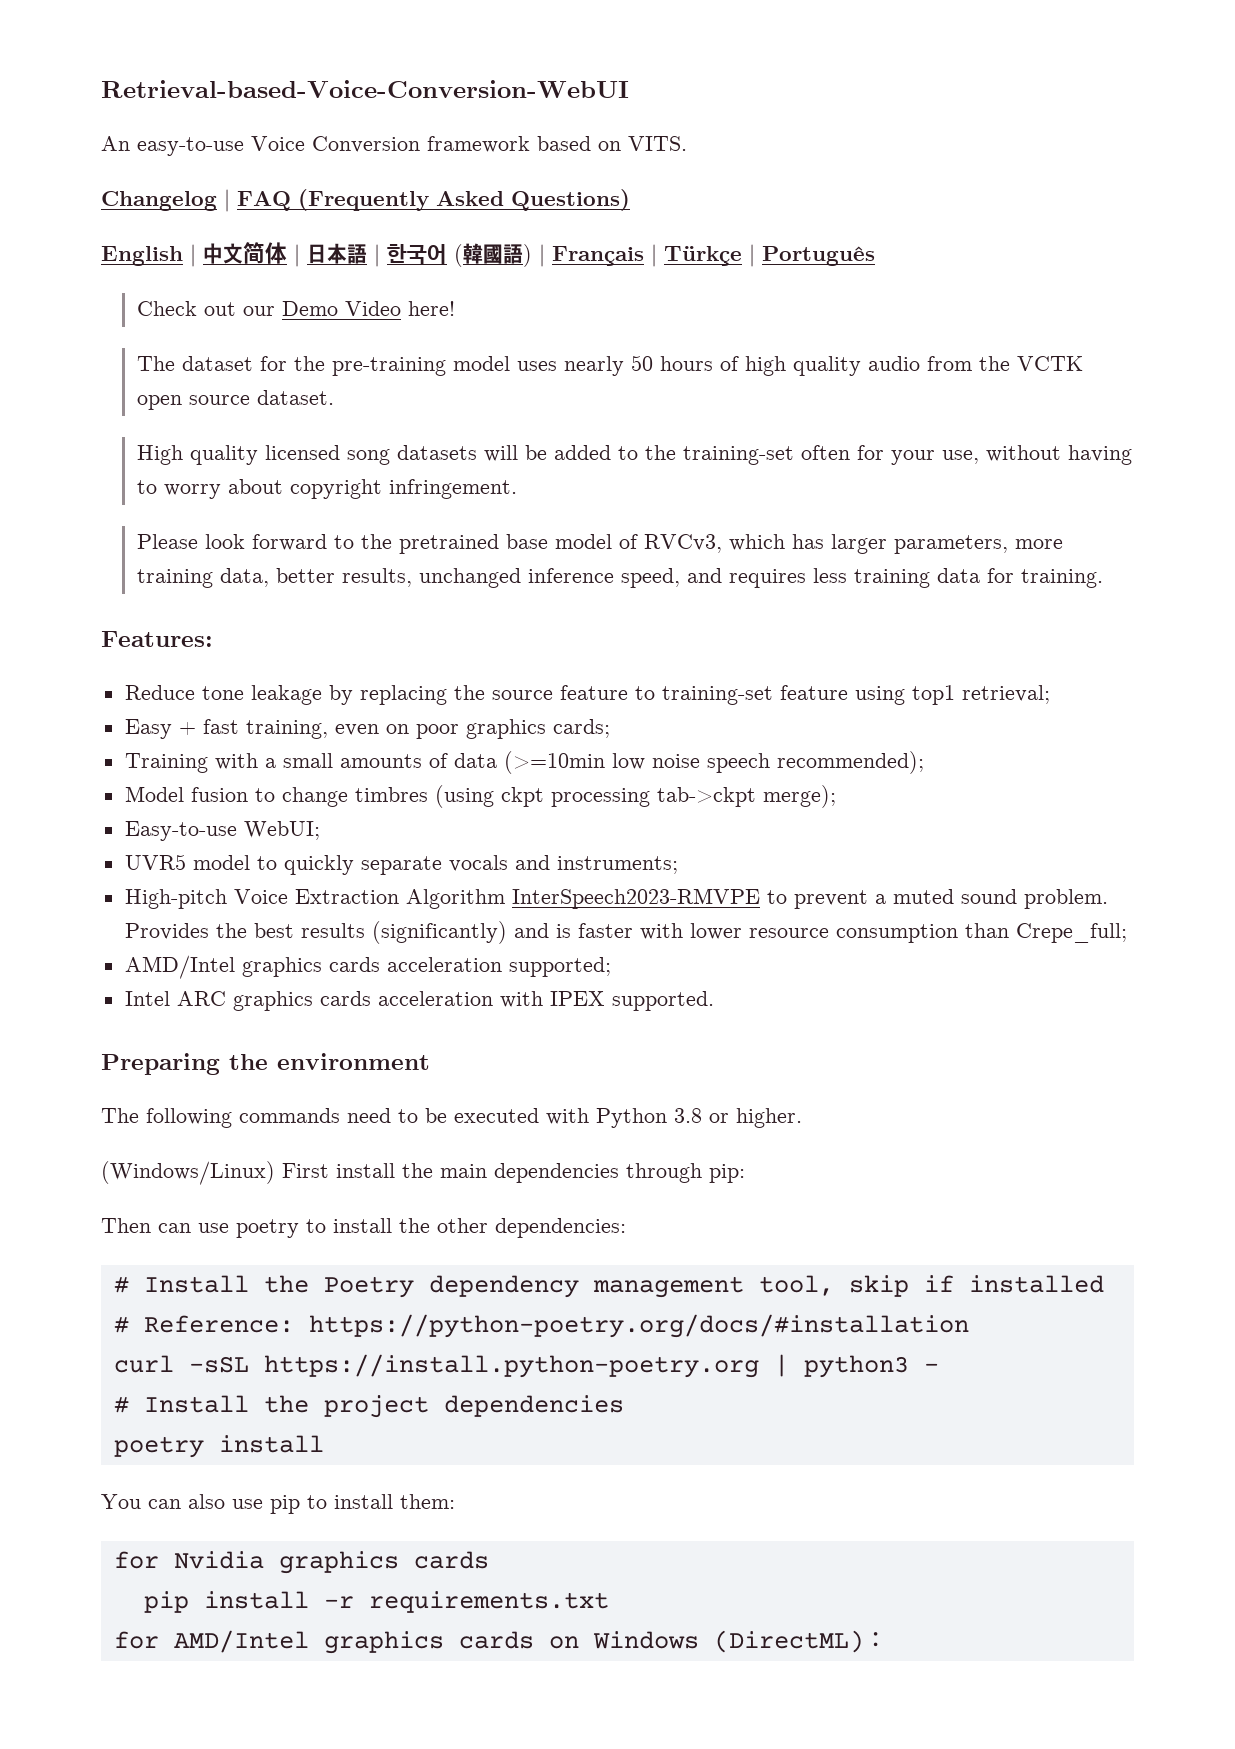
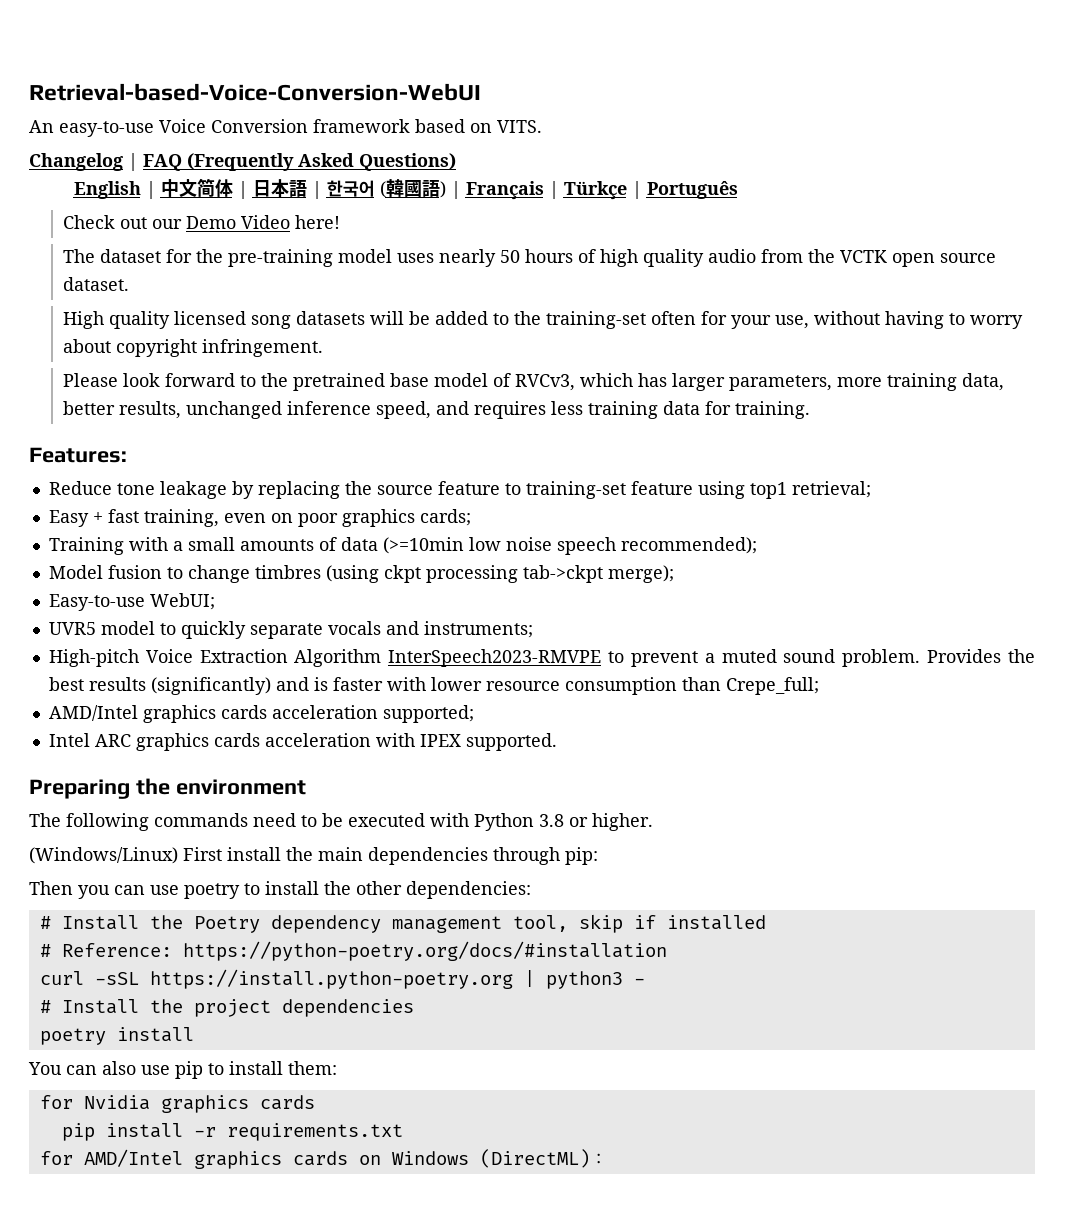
- Then can use poetry to install the other dependencies:
+ Then you can use poetry to install the other dependencies:

